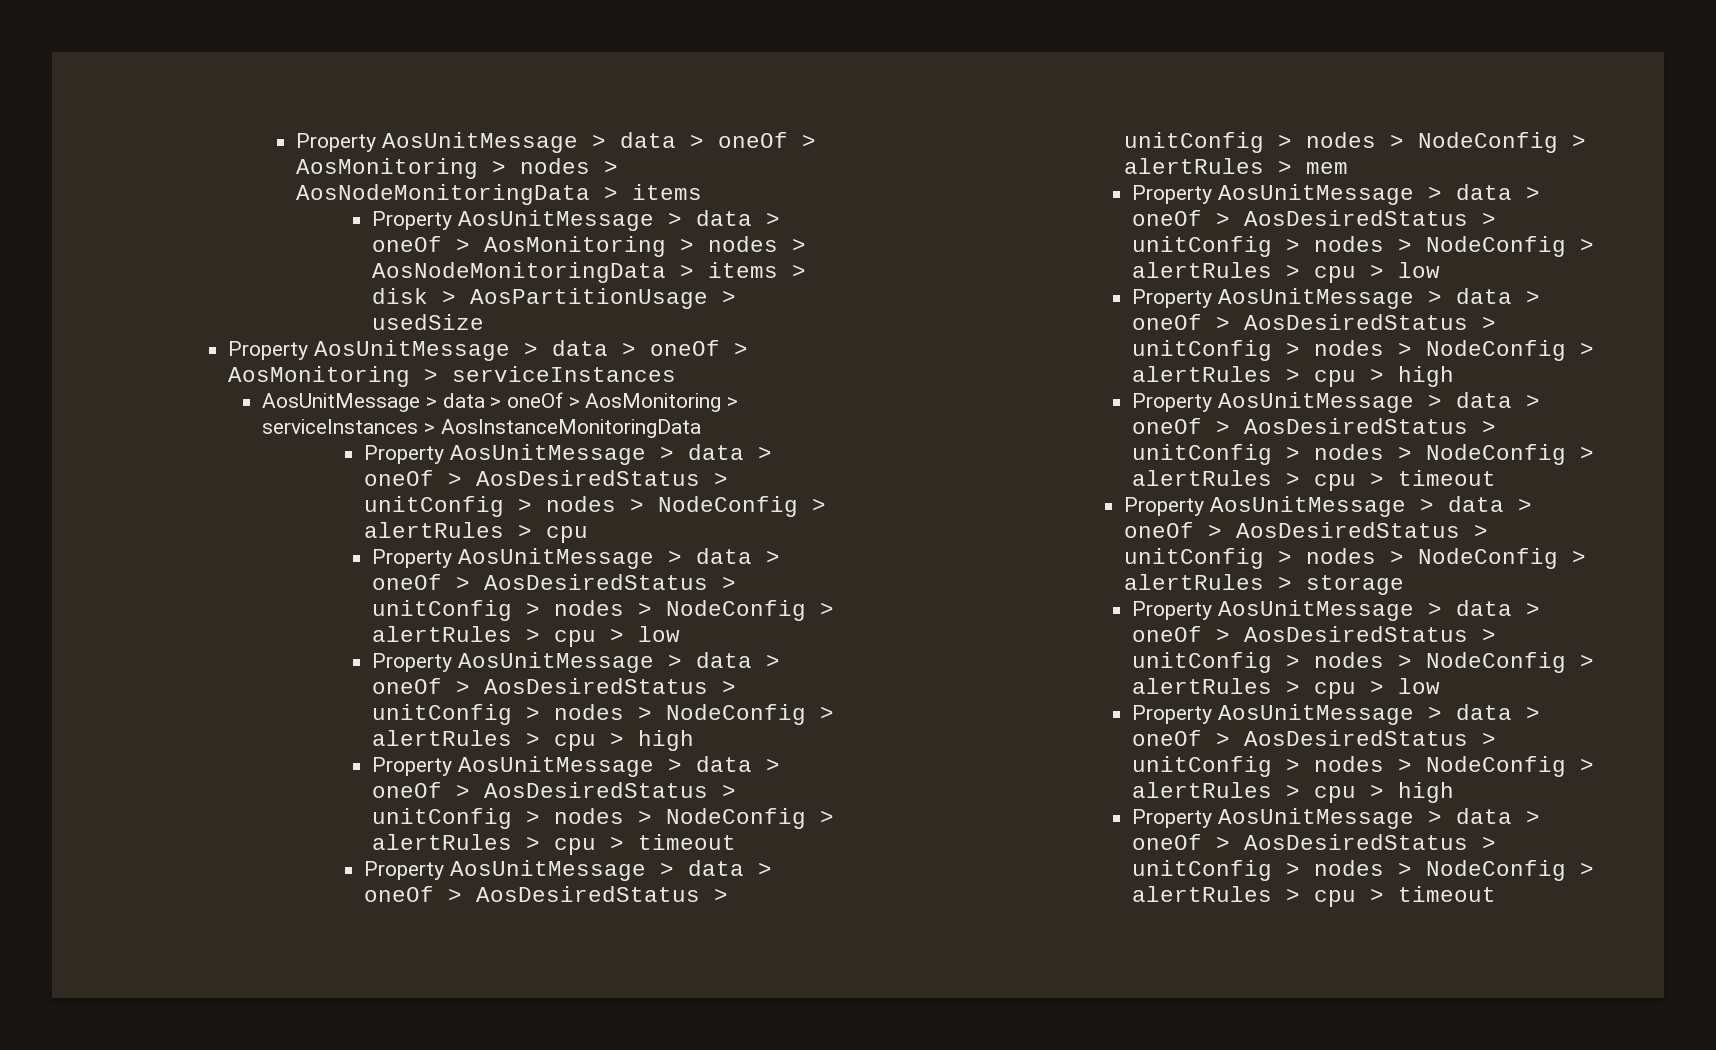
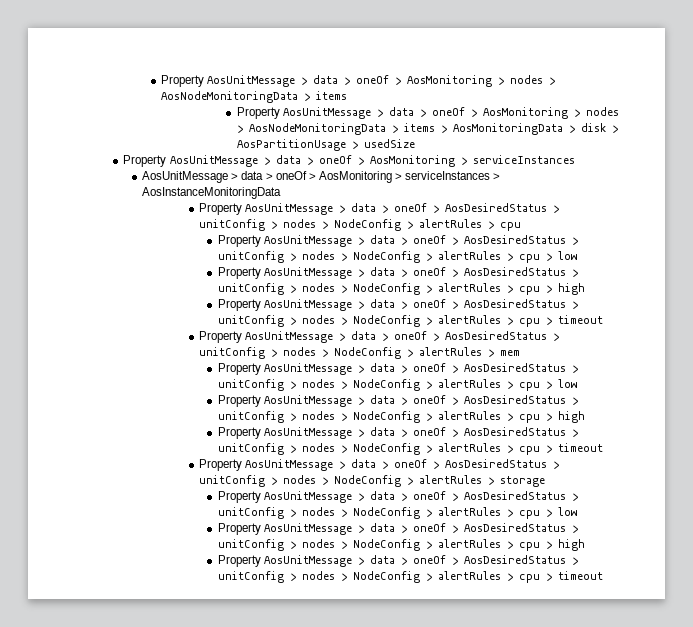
- Property AosUnitMessage > data > oneOf > AosMonitoring > nodes > AosNodeMonitoringData > items > disk > AosPartitionUsage > usedSize
+ Property AosUnitMessage > data > oneOf > AosMonitoring > nodes > AosNodeMonitoringData > items > AosMonitoringData > disk > AosPartitionUsage > usedSize

